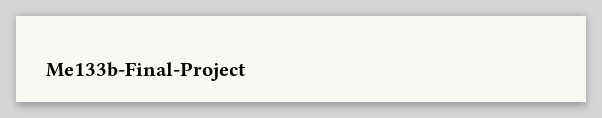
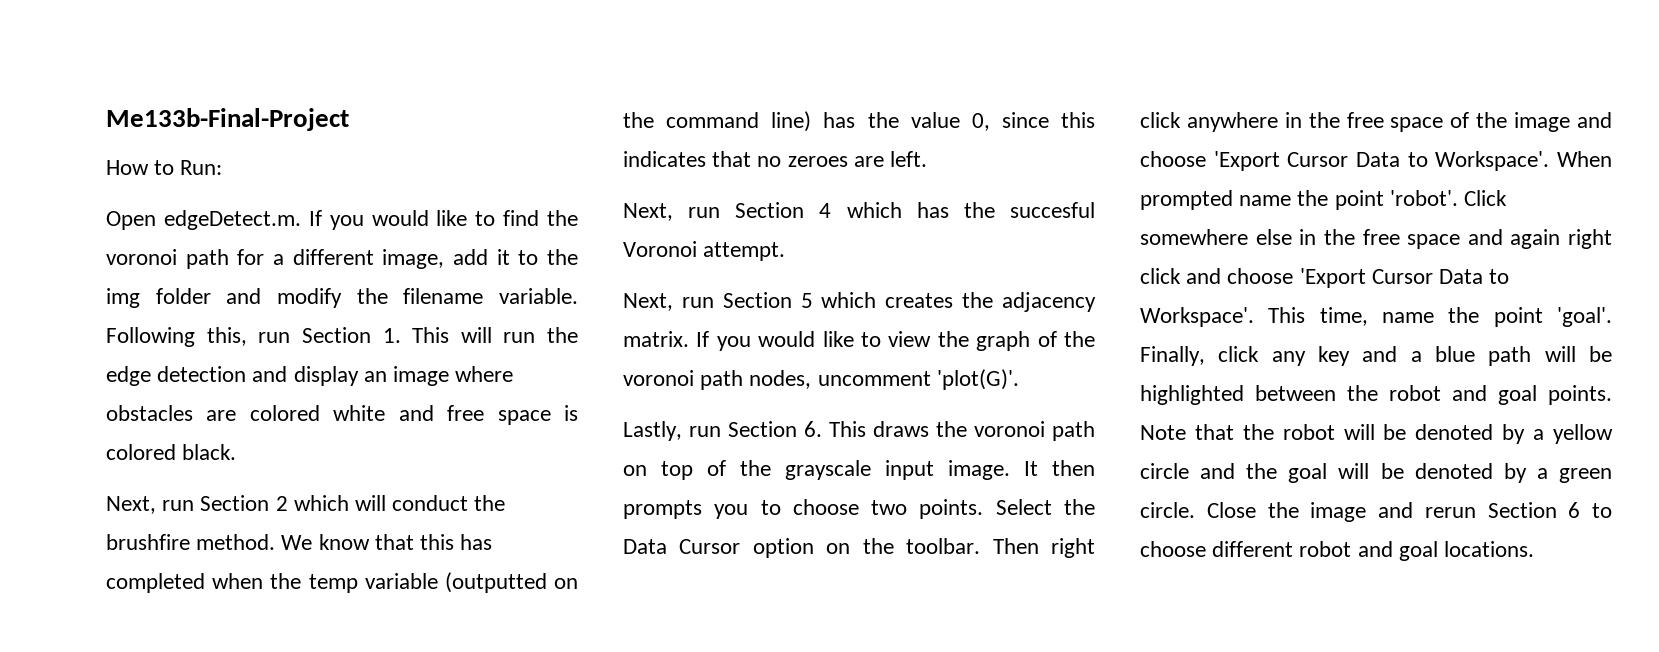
+ How to Run:
+ Open edgeDetect.m. If you would like to find the voronoi path for a different image, add it to the img folder and modify the filename variable. Following this, run Section 1. This will run the edge detection and display an image where obstacles are colored white and free space is colored black.
+ Next, run Section 2 which will conduct the brushfire method. We know that this has completed when the temp variable (outputted on the command line) has the value 0, since this indicates that no zeroes are left.
+ Next, run Section 4 which has the succesful Voronoi attempt.
+ Next, run Section 5 which creates the adjacency matrix. If you would like to view the graph of the voronoi path nodes, uncomment 'plot(G)'.
+ Lastly, run Section 6. This draws the voronoi path on top of the grayscale input image. It then prompts you to choose two points. Select the Data Cursor option on the toolbar. Then right click anywhere in the free space of the image and choose 'Export Cursor Data to Workspace'. When prompted name the point 'robot'. Click somewhere else in the free space and again right click and choose 'Export Cursor Data to Workspace'. This time, name the point 'goal'. Finally, click any key and a blue path will be highlighted between the robot and goal points. Note that the robot will be denoted by a yellow circle and the goal will be denoted by a green circle. Close the image and rerun Section 6 to choose different robot and goal locations.

